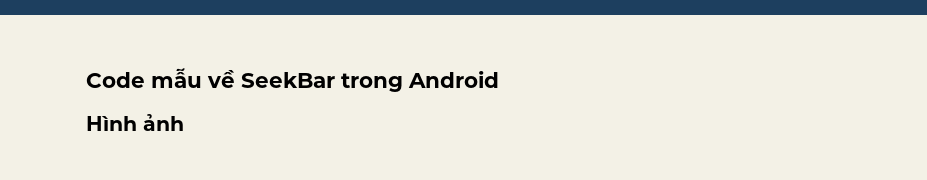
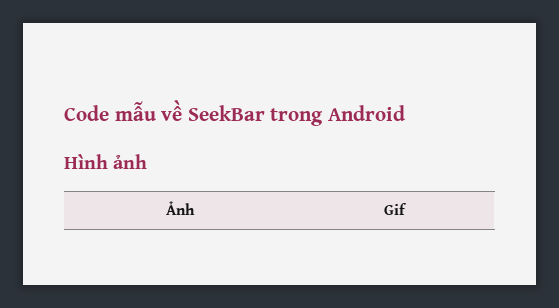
+ Ảnh | Gif

